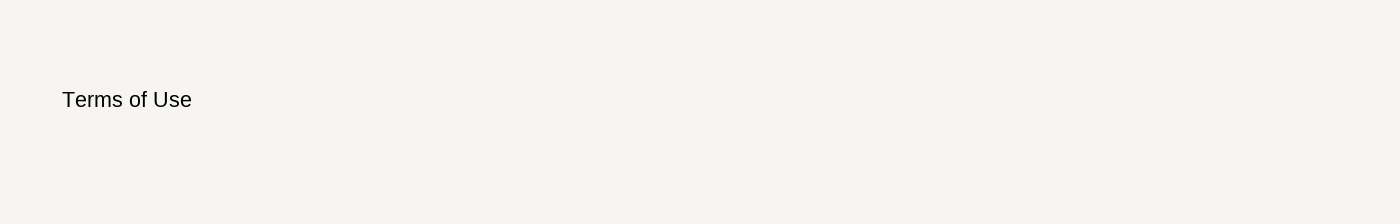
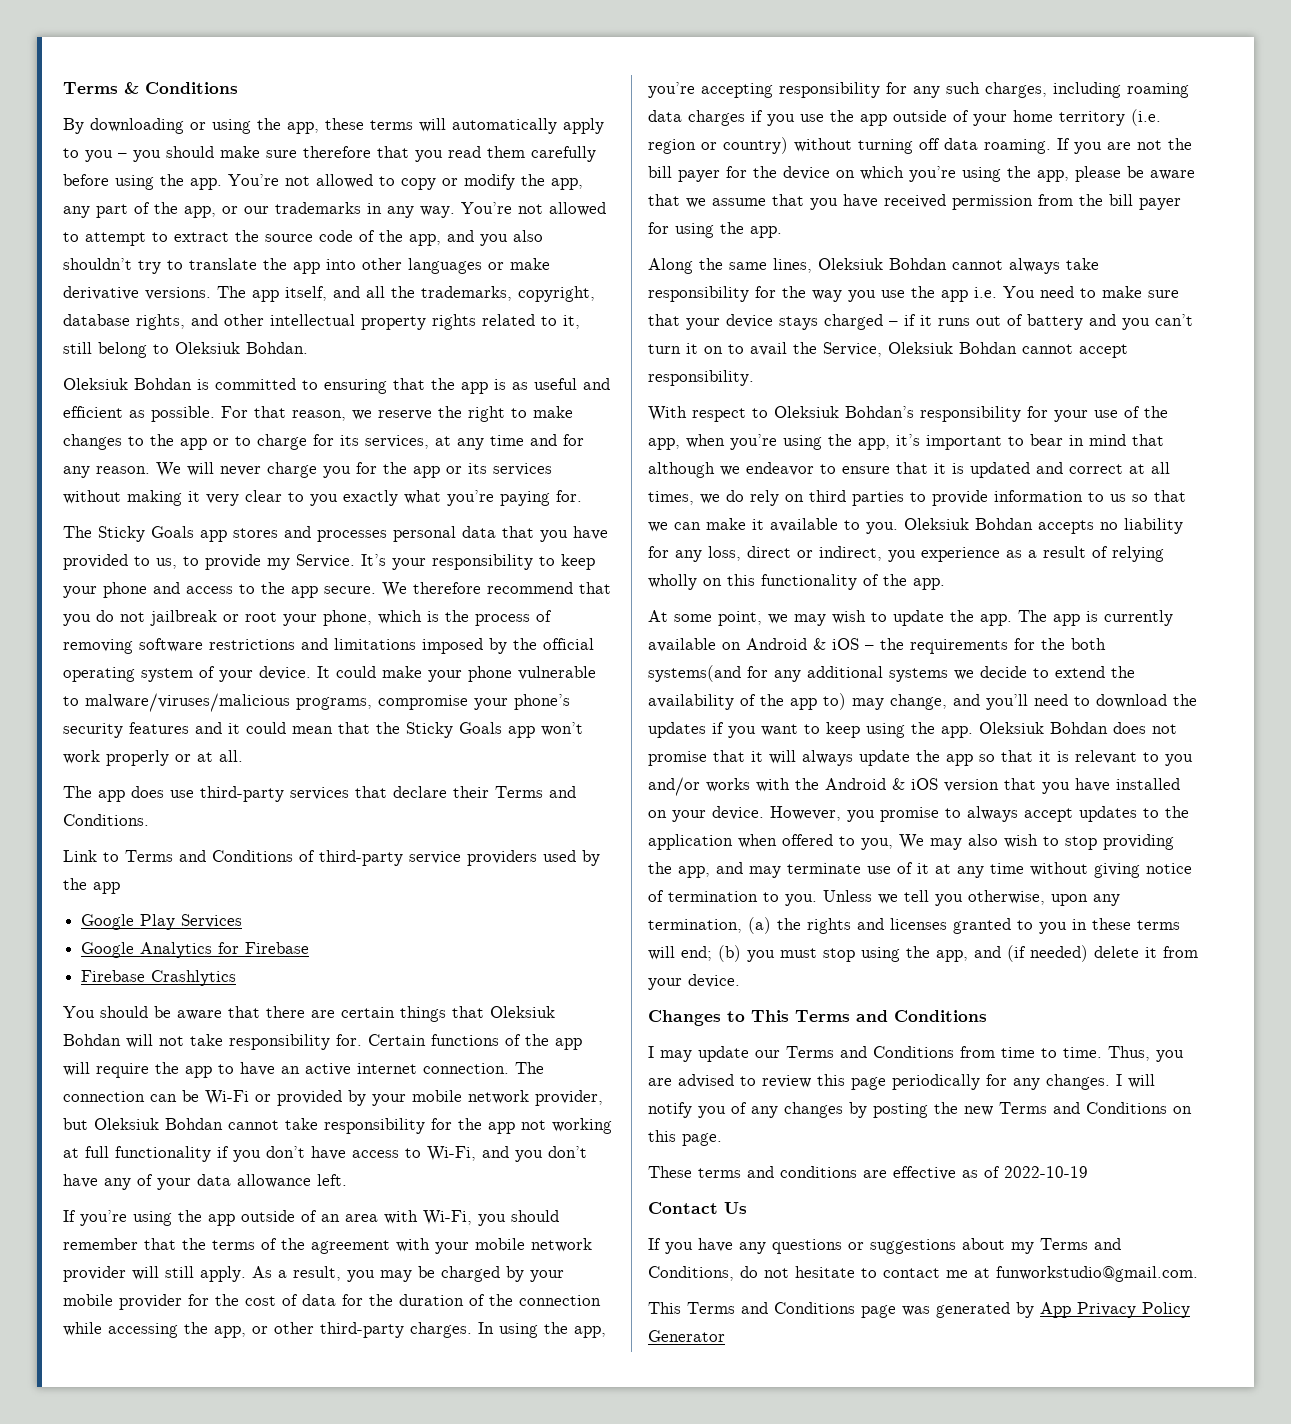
- Terms of Use
+ Terms & Conditions
+ By downloading or using the app, these terms will automatically apply to you – you should make sure therefore that you read them carefully before using the app. You’re not allowed to copy or modify the app, any part of the app, or our trademarks in any way. You’re not allowed to attempt to extract the source code of the app, and you also shouldn’t try to translate the app into other languages or make derivative versions. The app itself, and all the trademarks, copyright, database rights, and other intellectual property rights related to it, still belong to Oleksiuk Bohdan.
+ Oleksiuk Bohdan is committed to ensuring that the app is as useful and efficient as possible. For that reason, we reserve the right to make changes to the app or to charge for its services, at any time and for any reason. We will never charge you for the app or its services without making it very clear to you exactly what you’re paying for.
+ The Sticky Goals app stores and processes personal data that you have provided to us, to provide my Service. It’s your responsibility to keep your phone and access to the app secure. We therefore recommend that you do not jailbreak or root your phone, which is the process of removing software restrictions and limitations imposed by the official operating system of your device. It could make your phone vulnerable to malware/viruses/malicious programs, compromise your phone’s security features and it could mean that the Sticky Goals app won’t work properly or at all.
+ The app does use third-party services that declare their Terms and Conditions.
+ Link to Terms and Conditions of third-party service providers used by the app
+ Google Play Services
+ Google Analytics for Firebase
+ Firebase Crashlytics
+ You should be aware that there are certain things that Oleksiuk Bohdan will not take responsibility for. Certain functions of the app will require the app to have an active internet connection. The connection can be Wi-Fi or provided by your mobile network provider, but Oleksiuk Bohdan cannot take responsibility for the app not working at full functionality if you don’t have access to Wi-Fi, and you don’t have any of your data allowance left.
+ If you’re using the app outside of an area with Wi-Fi, you should remember that the terms of the agreement with your mobile network provider will still apply. As a result, you may be charged by your mobile provider for the cost of data for the duration of the connection while accessing the app, or other third-party charges. In using the app, you’re accepting responsibility for any such charges, including roaming data charges if you use the app outside of your home territory (i.e. region or country) without turning off data roaming. If you are not the bill payer for the device on which you’re using the app, please be aware that we assume that you have received permission from the bill payer for using the app.
+ Along the same lines, Oleksiuk Bohdan cannot always take responsibility for the way you use the app i.e. You need to make sure that your device stays charged – if it runs out of battery and you can’t turn it on to avail the Service, Oleksiuk Bohdan cannot accept responsibility.
+ With respect to Oleksiuk Bohdan’s responsibility for your use of the app, when you’re using the app, it’s important to bear in mind that although we endeavor to ensure that it is updated and correct at all times, we do rely on third parties to provide information to us so that we can make it available to you. Oleksiuk Bohdan accepts no liability for any loss, direct or indirect, you experience as a result of relying wholly on this functionality of the app.
+ At some point, we may wish to update the app. The app is currently available on Android & iOS – the requirements for the both systems(and for any additional systems we decide to extend the availability of the app to) may change, and you’ll need to download the updates if you want to keep using the app. Oleksiuk Bohdan does not promise that it will always update the app so that it is relevant to you and/or works with the Android & iOS version that you have installed on your device. However, you promise to always accept updates to the application when offered to you, We may also wish to stop providing the app, and may terminate use of it at any time without giving notice of termination to you. Unless we tell you otherwise, upon any termination, (a) the rights and licenses granted to you in these terms will end; (b) you must stop using the app, and (if needed) delete it from your device.
+ Changes to This Terms and Conditions
+ I may update our Terms and Conditions from time to time. Thus, you are advised to review this page periodically for any changes. I will notify you of any changes by posting the new Terms and Conditions on this page.
+ These terms and conditions are effective as of 2022-10-19
+ Contact Us
+ If you have any questions or suggestions about my Terms and Conditions, do not hesitate to contact me at funworkstudio@gmail.com.
+ This Terms and Conditions page was generated by App Privacy Policy Generator

